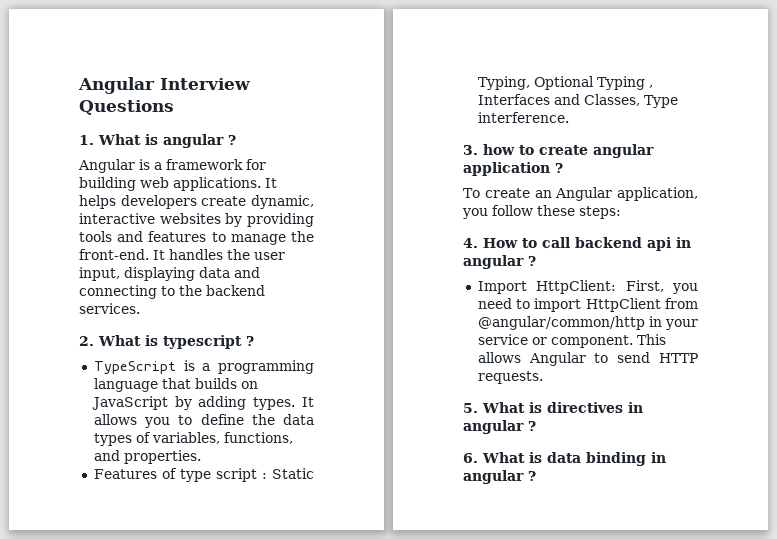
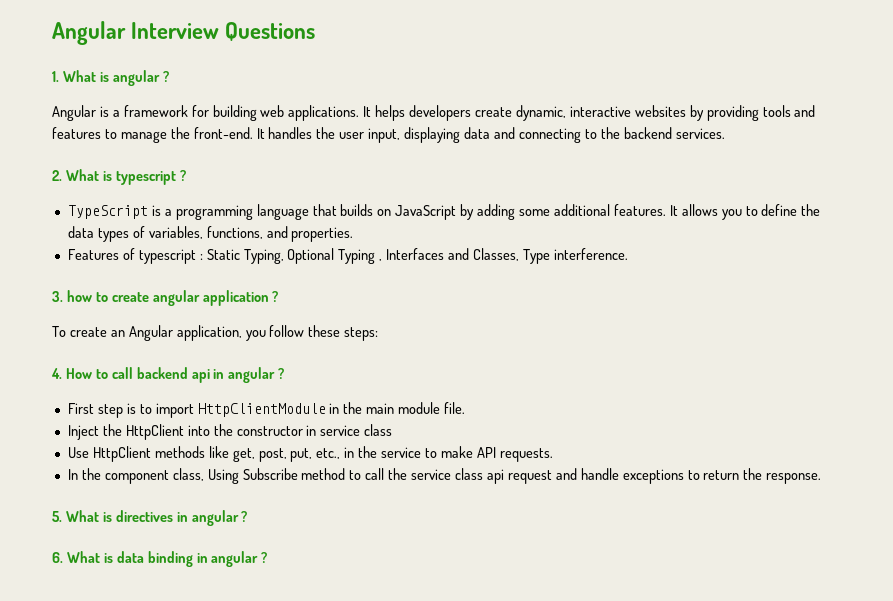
- TypeScript is a programming language that builds on JavaScript by adding types.
+ TypeScript is a programming language that builds on JavaScript by adding some additional features.
- Features of type script : Static Typing, Optional Typing , Interfaces and Classes, Type interference.
+ Features of typescript : Static Typing, Optional Typing , Interfaces and Classes, Type interference.
- Import HttpClient: First, you need to import HttpClient from @angular/common/http in your service or component. This allows Angular to send HTTP requests.
+ First step is to import HttpClientModule in the main module file.
+ Inject the HttpClient into the constructor in service class
+ Use HttpClient methods like get, post, put, etc., in the service to make API requests.
+ In the component class, Using Subscribe method to call the service class api request and handle exceptions to return the response.

